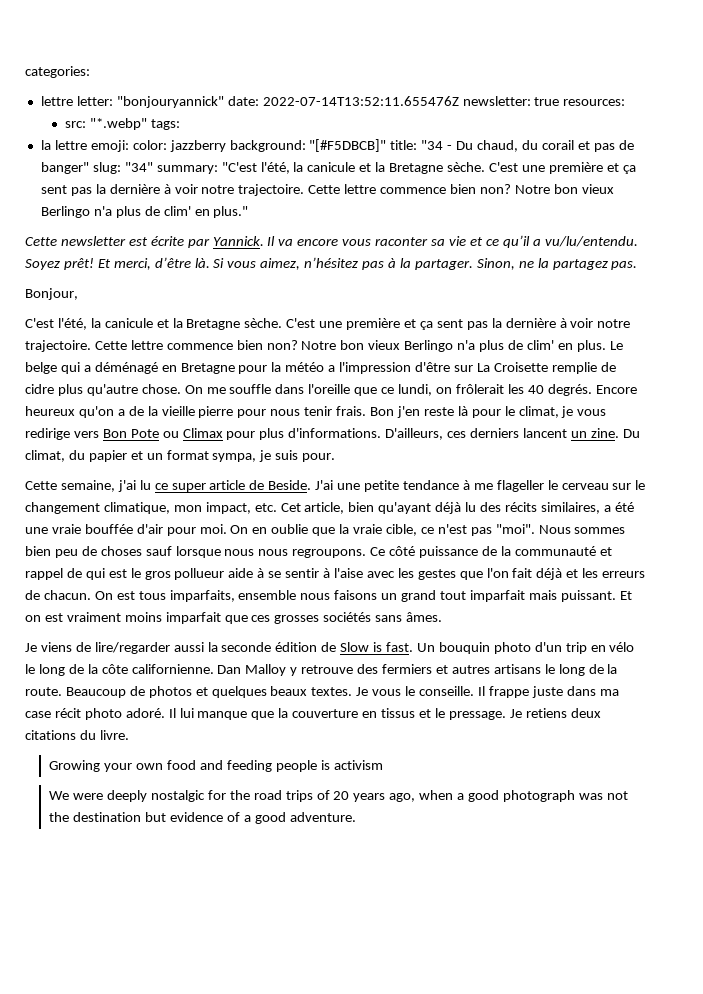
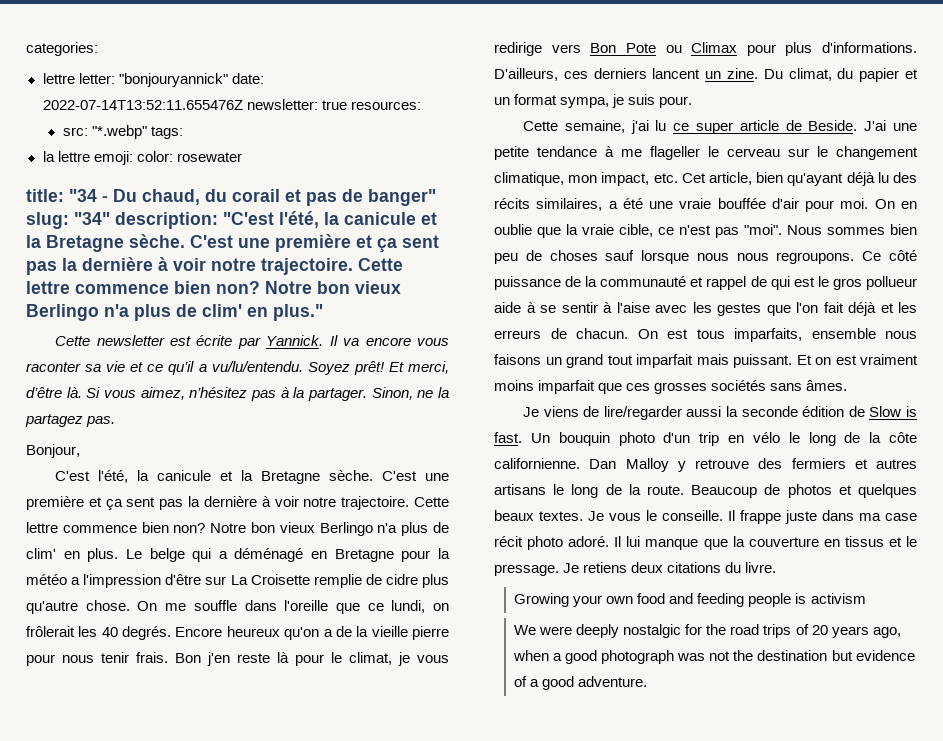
- la lettre emoji: color: jazzberry background: "[#F5DBCB]" title: "34 - Du chaud, du corail et pas de banger" slug: "34" summary: "C'est l'été, la canicule et la Bretagne sèche.
+ la lettre emoji: color: rosewater
+ title: "34 - Du chaud, du corail et pas de banger" slug: "34" description: "C'est l'été, la canicule et la Bretagne sèche.

